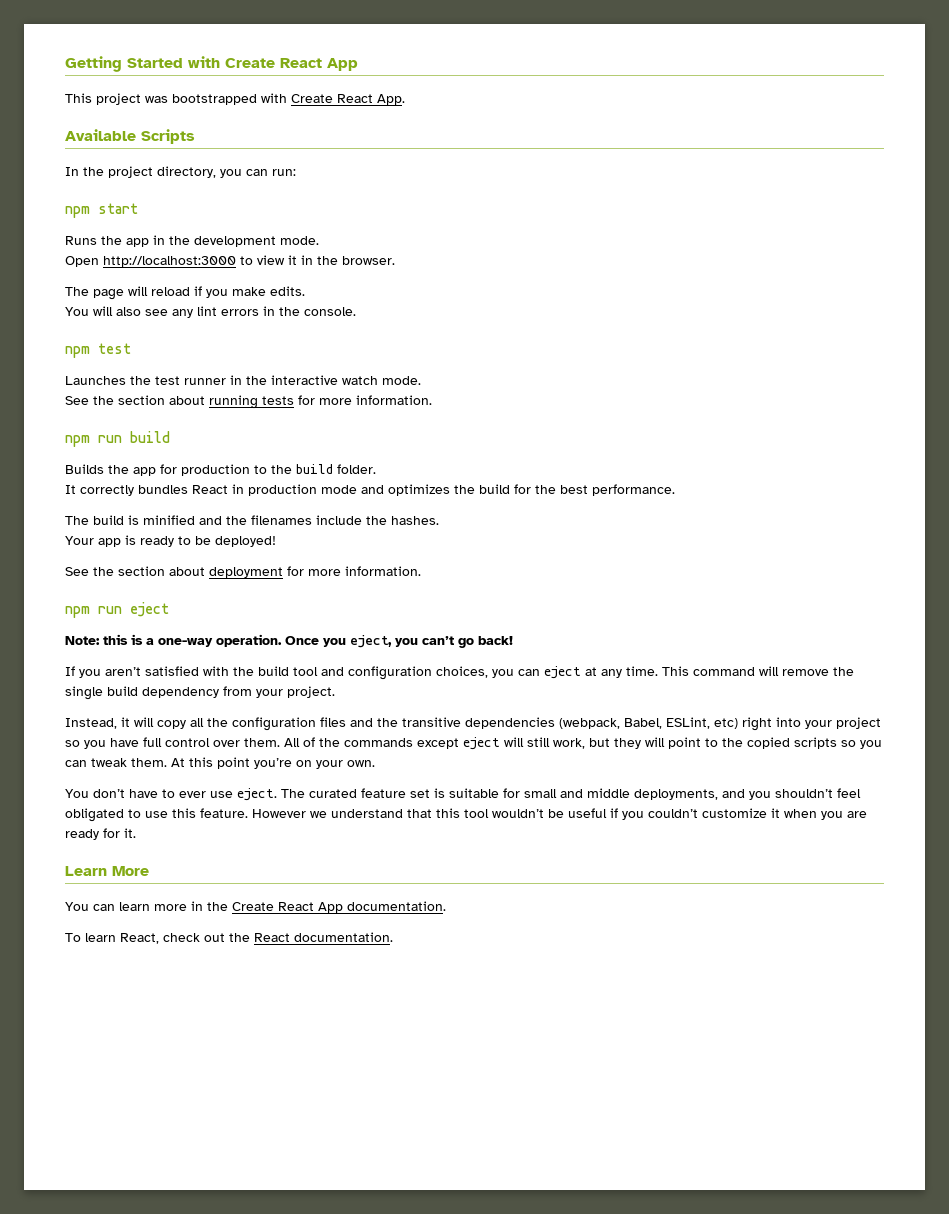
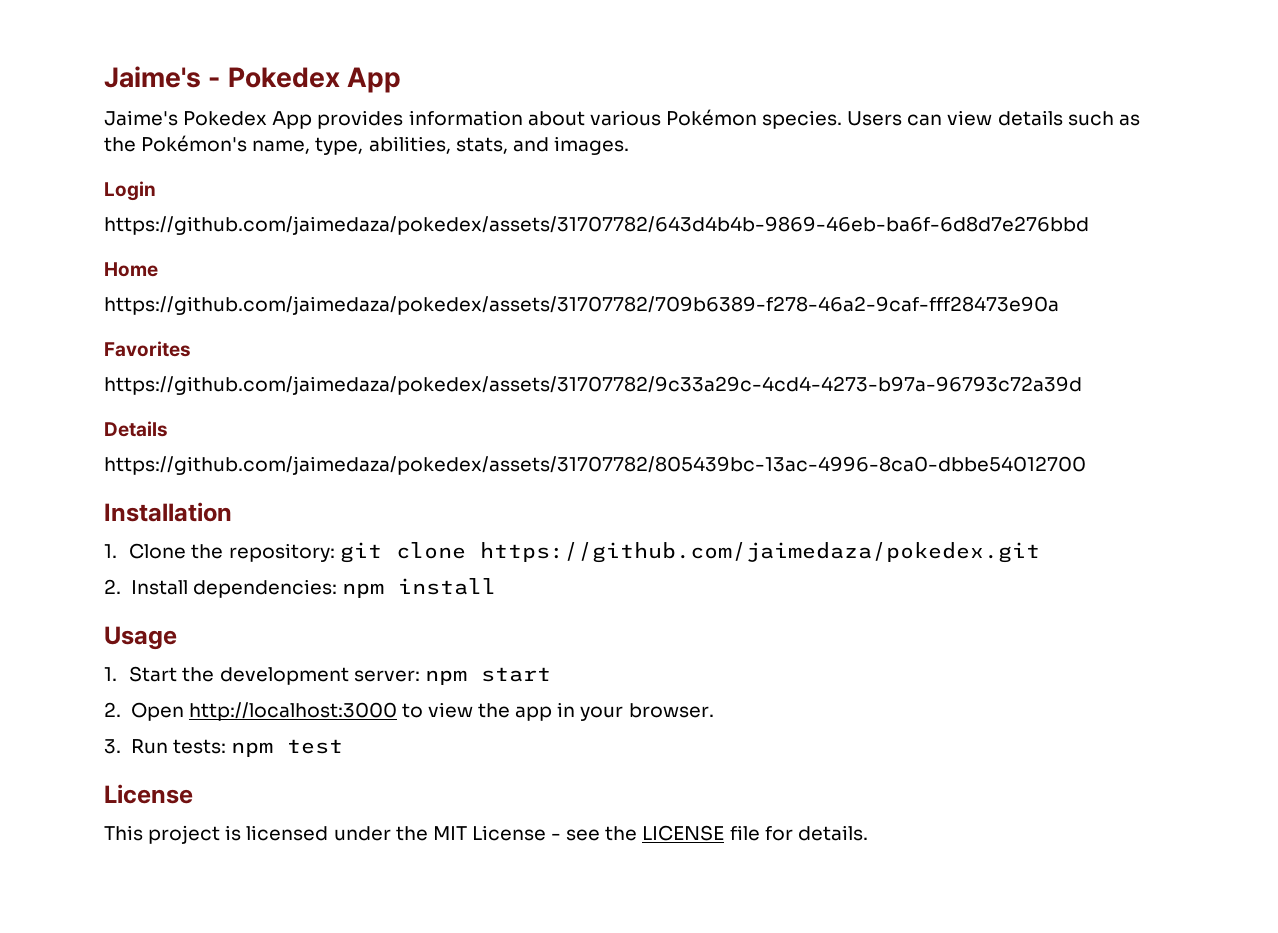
- Getting Started with Create React App
- This project was bootstrapped with Create React App.
- Available Scripts
- In the project directory, you can run:
- npm start
- Runs the app in the development mode.
- Open http://localhost:3000 to view it in the browser.
- The page will reload if you make edits.
- You will also see any lint errors in the console.
- npm test
- Launches the test runner in the interactive watch mode.
- See the section about running tests for more information.
- npm run build
- Builds the app for production to the build folder.
- It correctly bundles React in production mode and optimizes the build for the best performance.
- The build is minified and the filenames include the hashes.
- Your app is ready to be deployed!
- See the section about deployment for more information.
- npm run eject
- Note: this is a one-way operation. Once you eject, you can’t go back!
- If you aren’t satisfied with the build tool and configuration choices, you can eject at any time. This command will remove the single build dependency from your project.
- Instead, it will copy all the configuration files and the transitive dependencies (webpack, Babel, ESLint, etc) right into your project so you have full control over them. All of the commands except eject will still work, but they will point to the copied scripts so you can tweak them. At this point you’re on your own.
- You don’t have to ever use eject. The curated feature set is suitable for small and middle deployments, and you shouldn’t feel obligated to use this feature. However we understand that this tool wouldn’t be useful if you couldn’t customize it when you are ready for it.
- Learn More
- You can learn more in the Create React App documentation.
- To learn React, check out the React documentation.
+ Jaime's - Pokedex App
+ Jaime's Pokedex App provides information about various Pokémon species. Users can view details such as the Pokémon's name, type, abilities, stats, and images.
+ Login
+ https://github.com/jaimedaza/pokedex/assets/31707782/643d4b4b-9869-46eb-ba6f-6d8d7e276bbd
+ Home
+ https://github.com/jaimedaza/pokedex/assets/31707782/709b6389-f278-46a2-9caf-fff28473e90a
+ Favorites
+ https://github.com/jaimedaza/pokedex/assets/31707782/9c33a29c-4cd4-4273-b97a-96793c72a39d
+ Details
+ https://github.com/jaimedaza/pokedex/assets/31707782/805439bc-13ac-4996-8ca0-dbbe54012700
+ Installation
+ 1. Clone the repository: git clone https://github.com/jaimedaza/pokedex.git
+ 2. Install dependencies: npm install
+ Usage
+ 1. Start the development server: npm start
+ 2. Open http://localhost:3000 to view the app in your browser.
+ 3. Run tests: npm test
+ License
+ This project is licensed under the MIT License - see the LICENSE file for details.

